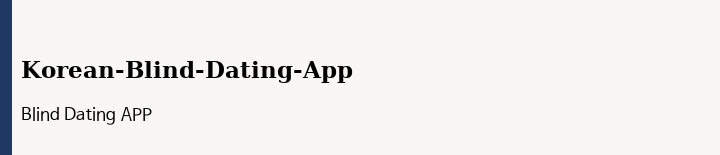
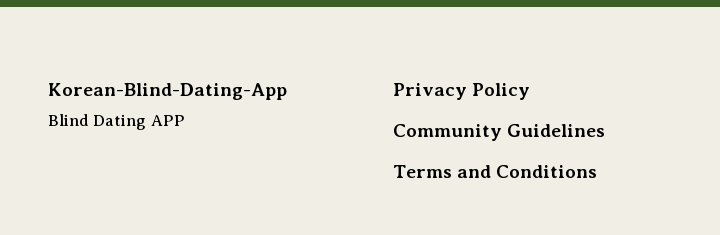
+ Privacy Policy
+ Community Guidelines
+ Terms and Conditions

